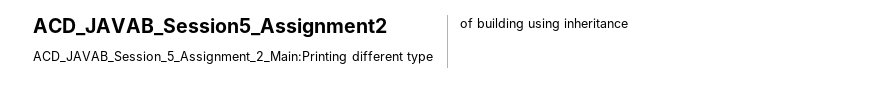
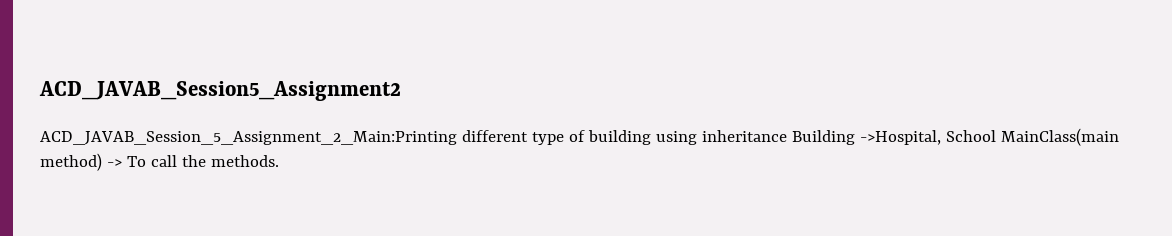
- ACD_JAVAB_Session_5_Assignment_2_Main:Printing different type of building using inheritance
+ ACD_JAVAB_Session_5_Assignment_2_Main:Printing different type of building using inheritance Building ->Hospital, School MainClass(main method) -> To call the methods.

